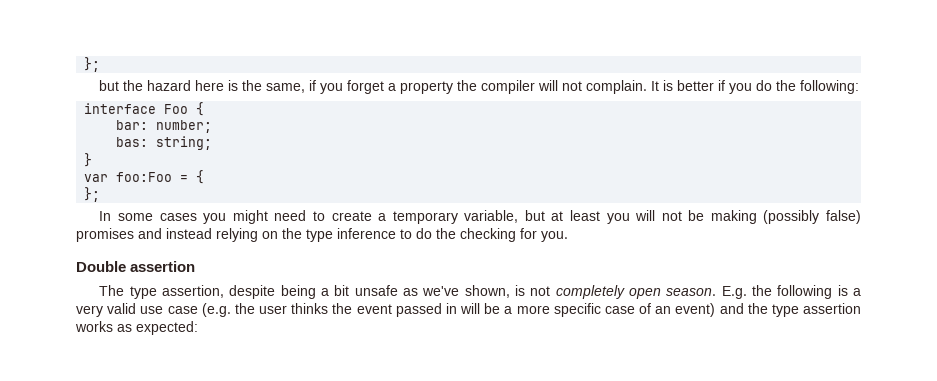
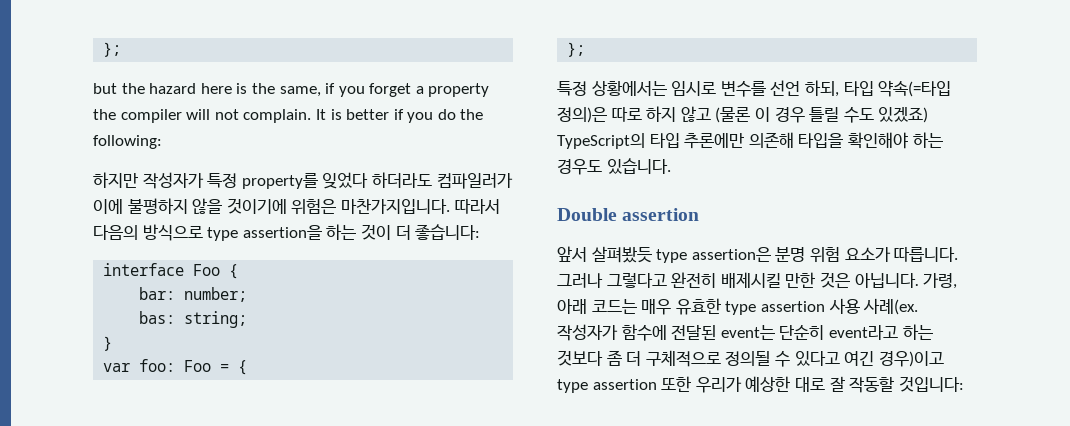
+ 하지만 작성자가 특정 property를 잊었다 하더라도 컴파일러가 이에 불평하지 않을 것이기에 위험은 마찬가지입니다. 따라서 다음의 방식으로 type assertion을 하는 것이 더 좋습니다:
- var foo:Foo = {
+ var foo: Foo = {
- In some cases you might need to create a temporary variable, but at least you will not be making (possibly false) promises and instead relying on the type inference to do the checking for you.
+ 특정 상황에서는 임시로 변수를 선언 하되, 타입 약속(=타입 정의)은 따로 하지 않고 (물론 이 경우 틀릴 수도 있겠죠) TypeScript의 타입 추론에만 의존해 타입을 확인해야 하는 경우도 있습니다.
  Double assertion
- The type assertion, despite being a bit unsafe as we've shown, is not completely open season. E.g. the following is a very valid use case (e.g. the user thinks the event passed in will be a more specific case of an event) and the type assertion works as expected:
+ 앞서 살펴봤듯 type assertion은 분명 위험 요소가 따릅니다. 그러나 그렇다고 완전히 배제시킬 만한 것은 아닙니다. 가령, 아래 코드는 매우 유효한 type assertion 사용 사례(ex. 작성자가 함수에 전달된 event는 단순히 event라고 하는 것보다 좀 더 구체적으로 정의될 수 있다고 여긴 경우)이고 type assertion 또한 우리가 예상한 대로 잘 작동할 것입니다:

